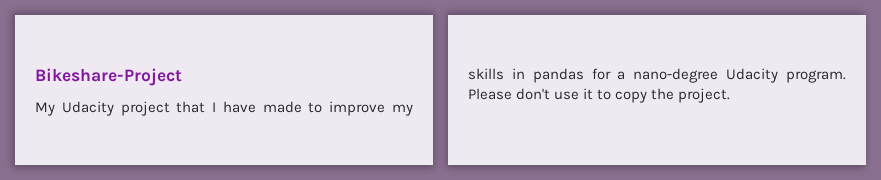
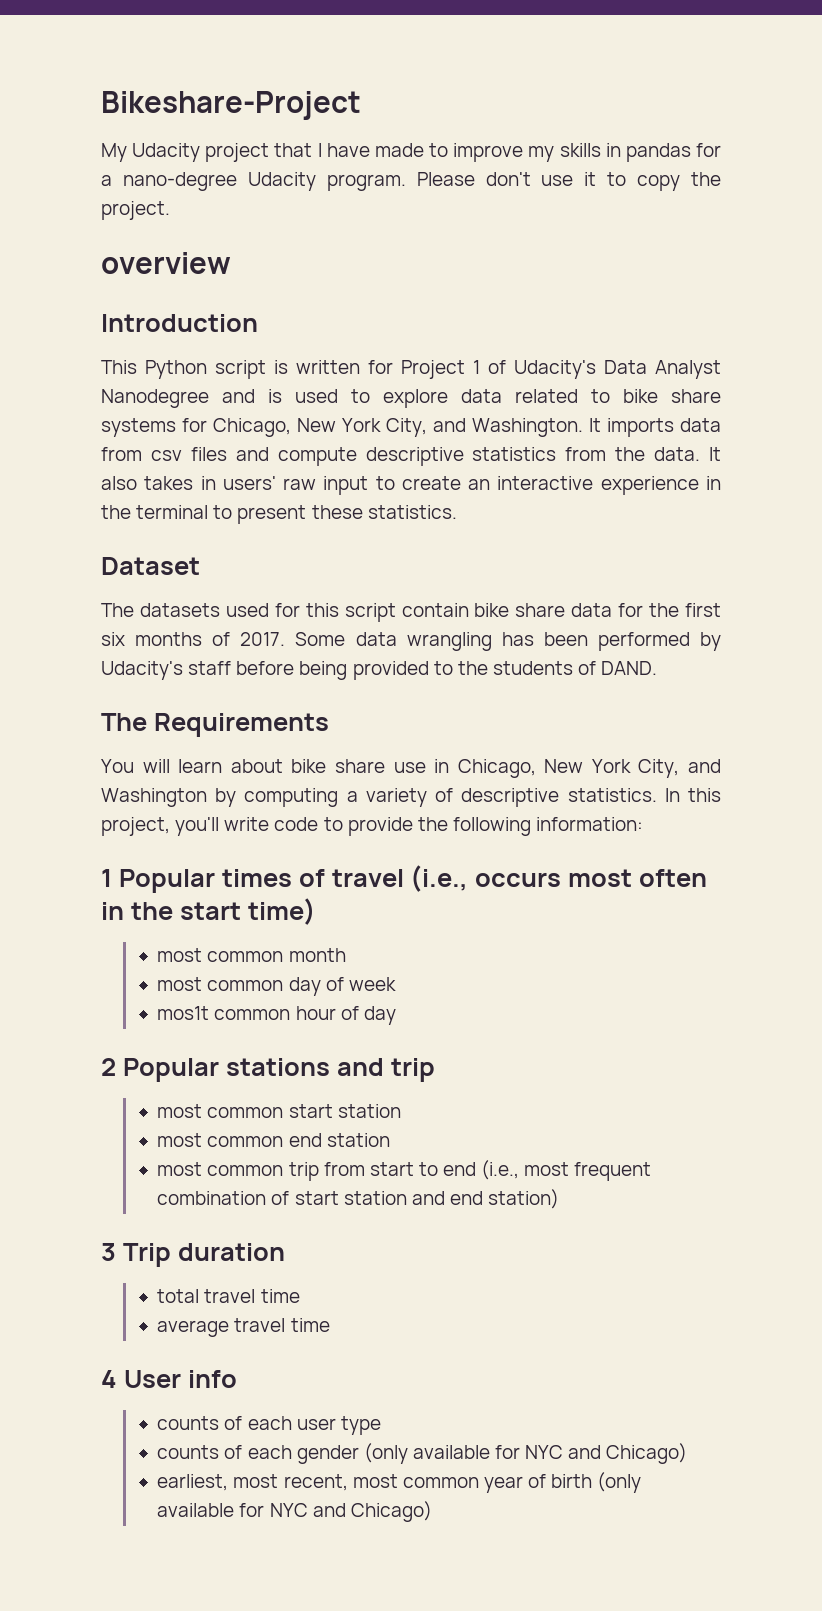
+ overview
+ Introduction
+ This Python script is written for Project 1 of Udacity's Data Analyst Nanodegree and is used to explore data related to bike share systems for Chicago, New York City, and Washington. It imports data from csv files and compute descriptive statistics from the data. It also takes in users' raw input to create an interactive experience in the terminal to present these statistics.
+ Dataset
+ The datasets used for this script contain bike share data for the first six months of 2017. Some data wrangling has been performed by Udacity's staff before being provided to the students of DAND.
+ The Requirements
+ You will learn about bike share use in Chicago, New York City, and Washington by computing a variety of descriptive statistics. In this project, you'll write code to provide the following information:
+ 1 Popular times of travel (i.e., occurs most often in the start time)
+ most common month
+ most common day of week
+ mos1t common hour of day
+ 2 Popular stations and trip
+ most common start station
+ most common end station
+ most common trip from start to end (i.e., most frequent combination of start station and end station)
+ 3 Trip duration
+ total travel time
+ average travel time
+ 4 User info
+ counts of each user type
+ counts of each gender (only available for NYC and Chicago)
+ earliest, most recent, most common year of birth (only available for NYC and Chicago)

